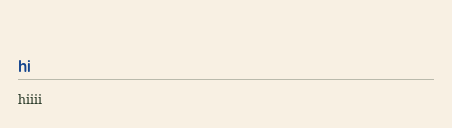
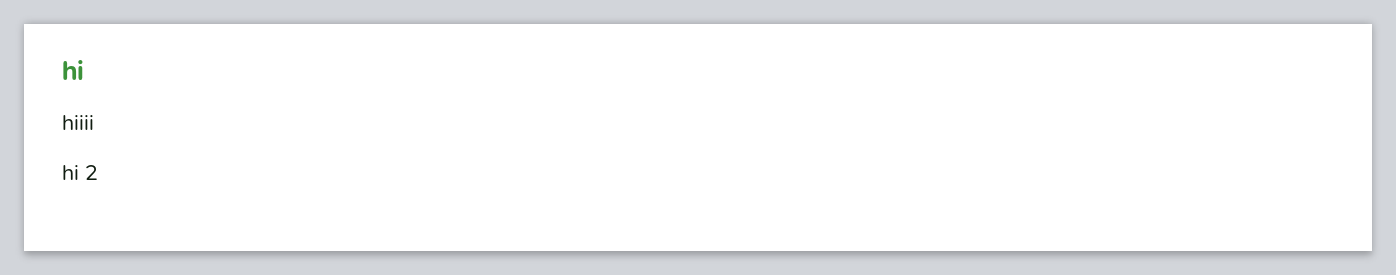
+ hi 2

